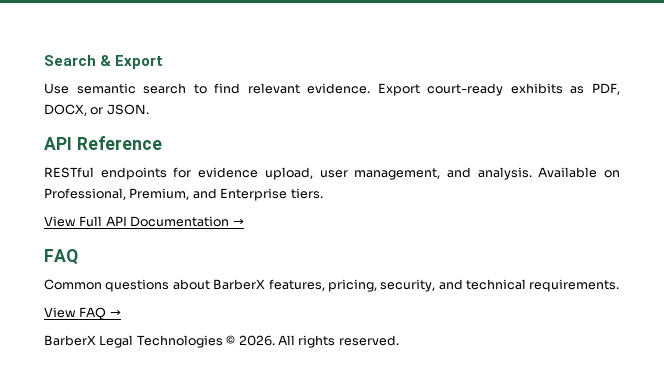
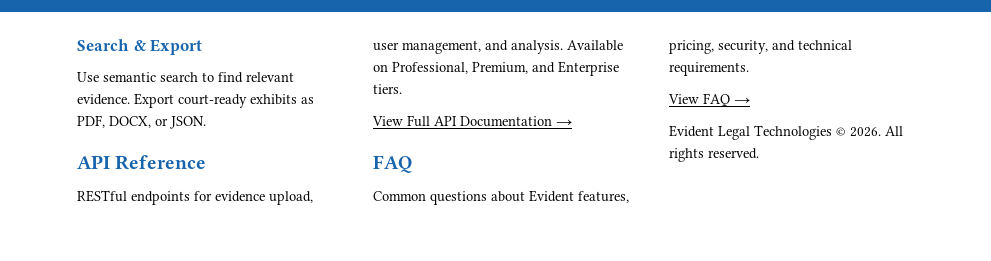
- Common questions about BarberX features, pricing, security, and technical requirements.
+ Common questions about Evident features, pricing, security, and technical requirements.
- BarberX Legal Technologies © 2026.
+ Evident Legal Technologies © 2026.

